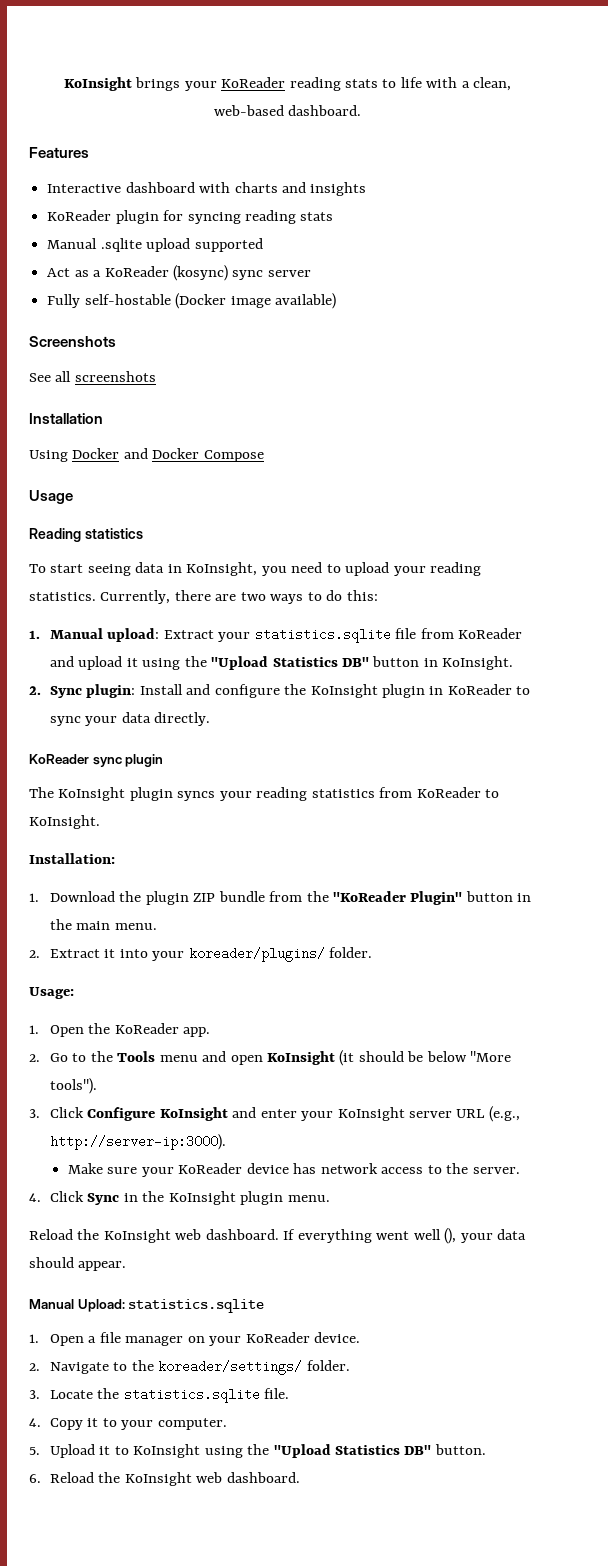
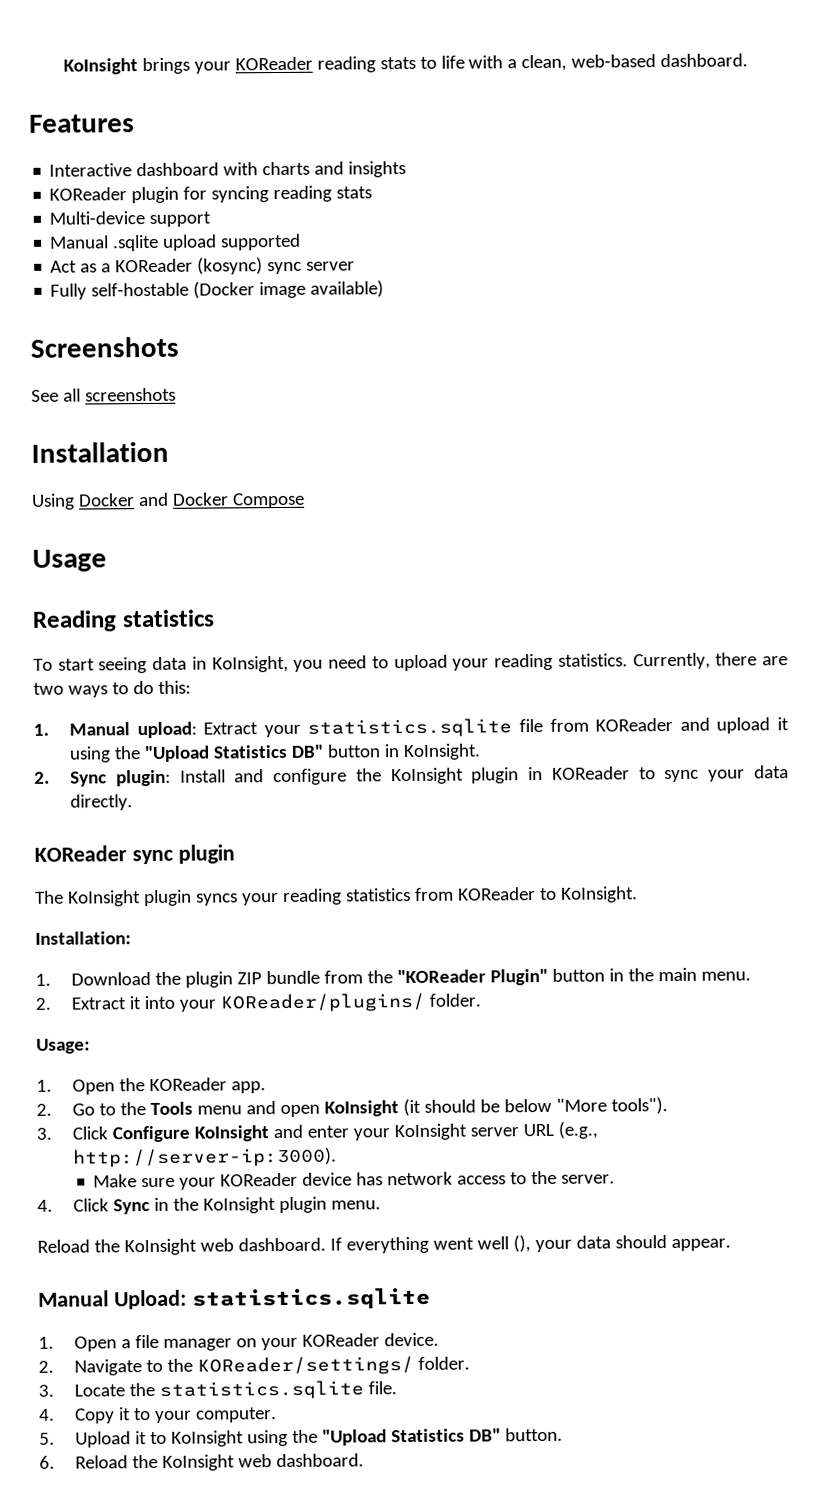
- KoInsight brings your KoReader reading stats to life with a clean, web-based dashboard.
+ KoInsight brings your KOReader reading stats to life with a clean, web-based dashboard.
- KoReader plugin for syncing reading stats
+ KOReader plugin for syncing reading stats
+ Multi-device support
- Act as a KoReader (kosync) sync server
+ Act as a KOReader (kosync) sync server
- 1. Manual upload: Extract your statistics.sqlite file from KoReader and upload it using the "Upload Statistics DB" button in KoInsight.
+ 1. Manual upload: Extract your statistics.sqlite file from KOReader and upload it using the "Upload Statistics DB" button in KoInsight.
- 2. Sync plugin: Install and configure the KoInsight plugin in KoReader to sync your data directly.
+ 2. Sync plugin: Install and configure the KoInsight plugin in KOReader to sync your data directly.
- KoReader sync plugin
+ KOReader sync plugin
- The KoInsight plugin syncs your reading statistics from KoReader to KoInsight.
+ The KoInsight plugin syncs your reading statistics from KOReader to KoInsight.
- 1. Download the plugin ZIP bundle from the "KoReader Plugin" button in the main menu.
+ 1. Download the plugin ZIP bundle from the "KOReader Plugin" button in the main menu.
- 2. Extract it into your koreader/plugins/ folder.
+ 2. Extract it into your KOReader/plugins/ folder.
- 1. Open the KoReader app.
+ 1. Open the KOReader app.
- Make sure your KoReader device has network access to the server.
+ Make sure your KOReader device has network access to the server.
- 1. Open a file manager on your KoReader device.
+ 1. Open a file manager on your KOReader device.
- 2. Navigate to the koreader/settings/ folder.
+ 2. Navigate to the KOReader/settings/ folder.

